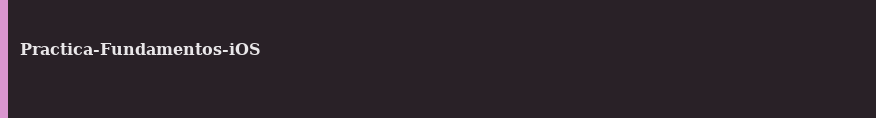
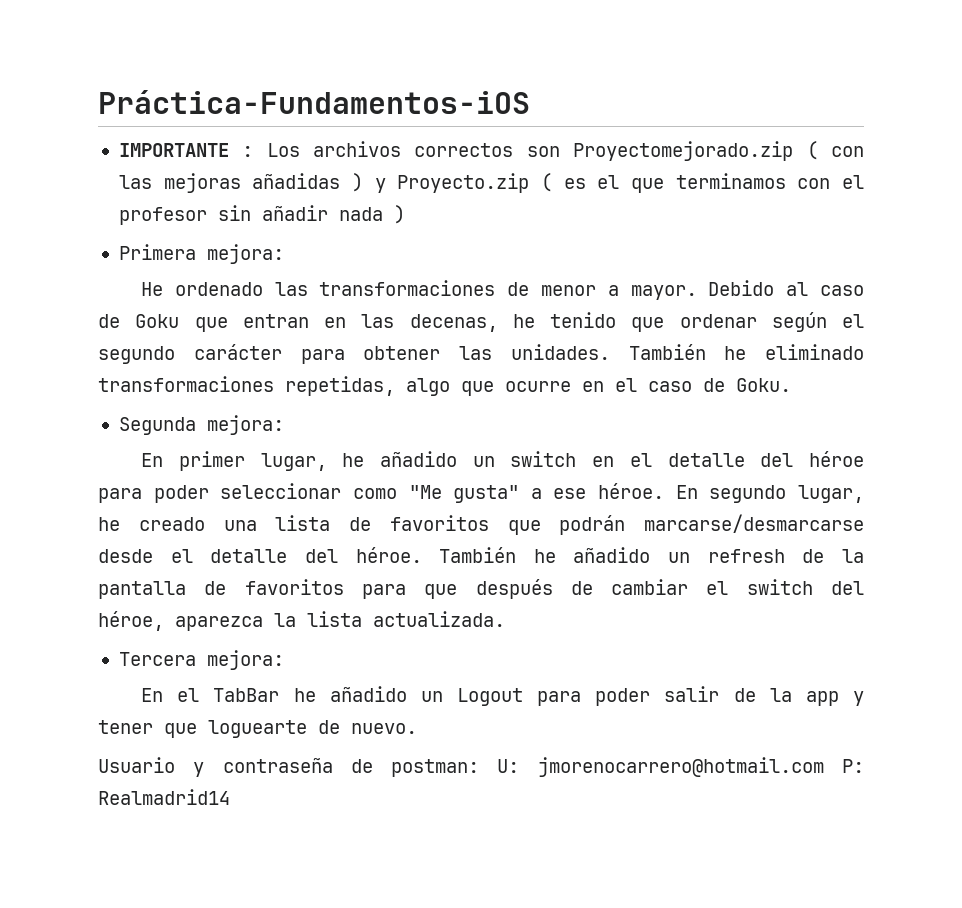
- Practica-Fundamentos-iOS
+ Práctica-Fundamentos-iOS
+ IMPORTANTE : Los archivos correctos son Proyectomejorado.zip ( con las mejoras añadidas ) y Proyecto.zip ( es el que terminamos con el profesor sin añadir nada )
+ Primera mejora:
+ He ordenado las transformaciones de menor a mayor. Debido al caso de Goku que entran en las decenas, he tenido que ordenar según el segundo carácter para obtener las unidades. También he eliminado transformaciones repetidas, algo que ocurre en el caso de Goku.
+ Segunda mejora:
+ En primer lugar, he añadido un switch en el detalle del héroe para poder seleccionar como "Me gusta" a ese héroe. En segundo lugar, he creado una lista de favoritos que podrán marcarse/desmarcarse desde el detalle del héroe. También he añadido un refresh de la pantalla de favoritos para que después de cambiar el switch del héroe, aparezca la lista actualizada.
+ Tercera mejora:
+ En el TabBar he añadido un Logout para poder salir de la app y tener que loguearte de nuevo.
+ Usuario y contraseña de postman: U: jmorenocarrero@hotmail.com P: Realmadrid14

